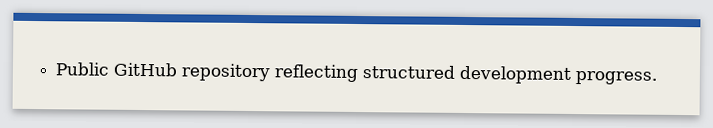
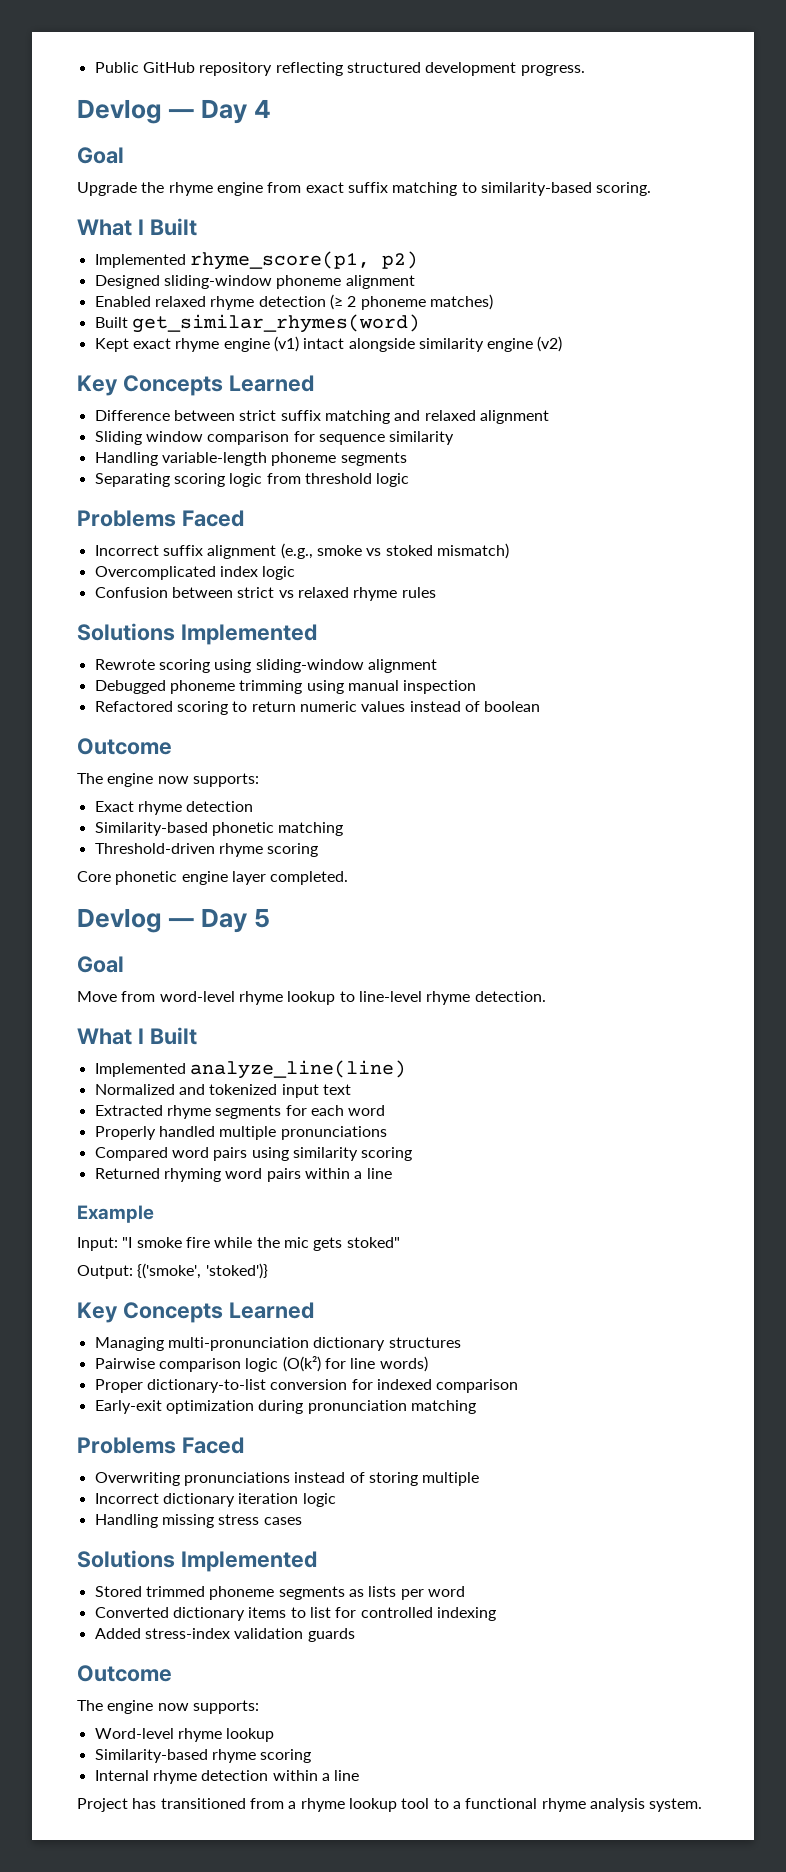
+ Devlog — Day 4
+ Goal
+ Upgrade the rhyme engine from exact suffix matching to similarity-based scoring.
+ What I Built
+ Implemented rhyme_score(p1, p2)
+ Designed sliding-window phoneme alignment
+ Enabled relaxed rhyme detection (≥ 2 phoneme matches)
+ Built get_similar_rhymes(word)
+ Kept exact rhyme engine (v1) intact alongside similarity engine (v2)
+ Key Concepts Learned
+ Difference between strict suffix matching and relaxed alignment
+ Sliding window comparison for sequence similarity
+ Handling variable-length phoneme segments
+ Separating scoring logic from threshold logic
+ Problems Faced
+ Incorrect suffix alignment (e.g., smoke vs stoked mismatch)
+ Overcomplicated index logic
+ Confusion between strict vs relaxed rhyme rules
+ Solutions Implemented
+ Rewrote scoring using sliding-window alignment
+ Debugged phoneme trimming using manual inspection
+ Refactored scoring to return numeric values instead of boolean
+ Outcome
+ The engine now supports:
+ Exact rhyme detection
+ Similarity-based phonetic matching
+ Threshold-driven rhyme scoring
+ Core phonetic engine layer completed.
+ Devlog — Day 5
+ Goal
+ Move from word-level rhyme lookup to line-level rhyme detection.
+ What I Built
+ Implemented analyze_line(line)
+ Normalized and tokenized input text
+ Extracted rhyme segments for each word
+ Properly handled multiple pronunciations
+ Compared word pairs using similarity scoring
+ Returned rhyming word pairs within a line
+ Example
+ Input: "I smoke fire while the mic gets stoked"
+ Output: {('smoke', 'stoked')}
+ Key Concepts Learned
+ Managing multi-pronunciation dictionary structures
+ Pairwise comparison logic (O(k²) for line words)
+ Proper dictionary-to-list conversion for indexed comparison
+ Early-exit optimization during pronunciation matching
+ Problems Faced
+ Overwriting pronunciations instead of storing multiple
+ Incorrect dictionary iteration logic
+ Handling missing stress cases
+ Solutions Implemented
+ Stored trimmed phoneme segments as lists per word
+ Converted dictionary items to list for controlled indexing
+ Added stress-index validation guards
+ Outcome
+ The engine now supports:
+ Word-level rhyme lookup
+ Similarity-based rhyme scoring
+ Internal rhyme detection within a line
+ Project has transitioned from a rhyme lookup tool to a functional rhyme analysis system.

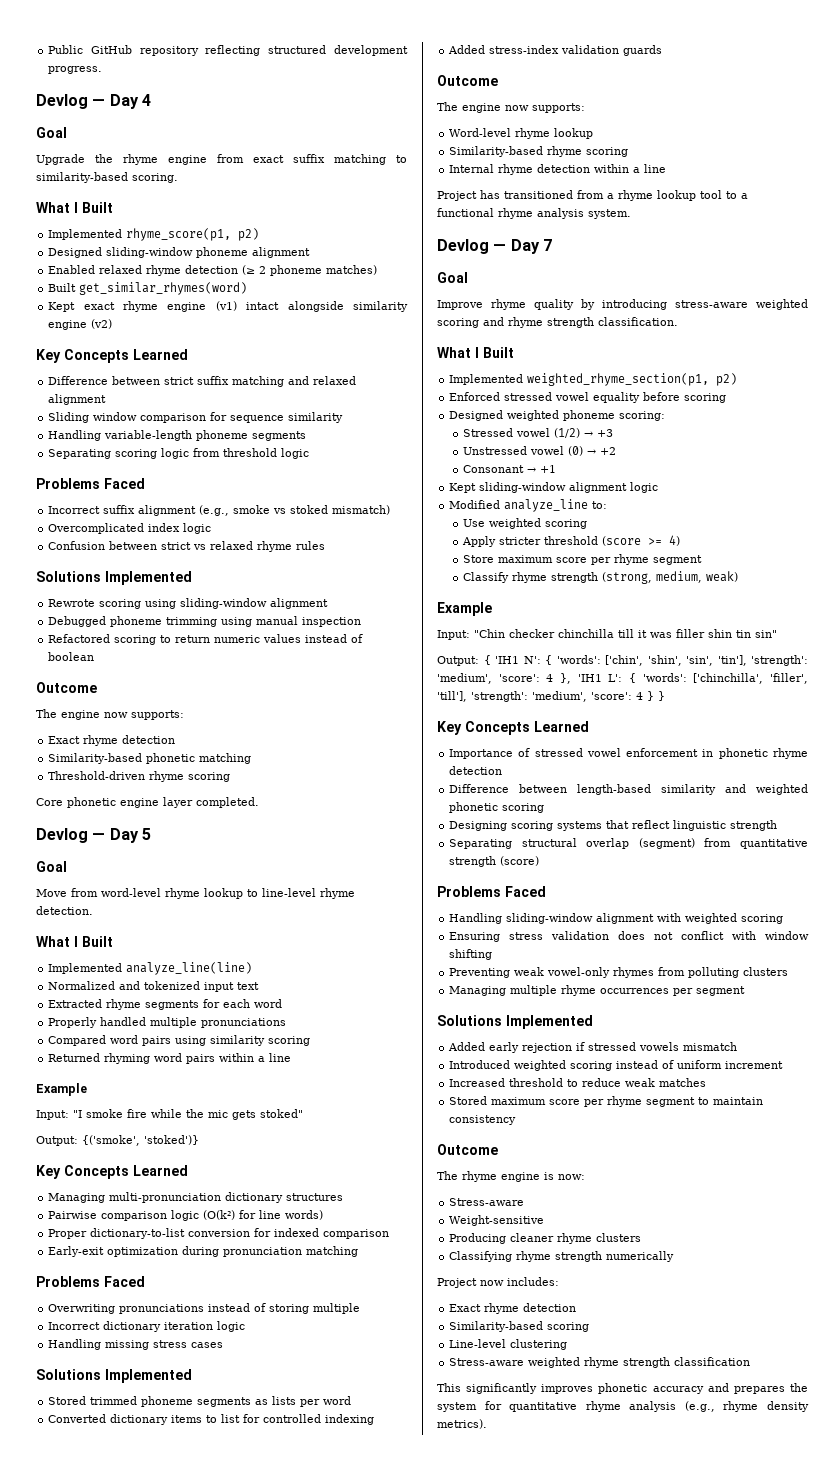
+ Devlog — Day 7
+ Goal
+ Improve rhyme quality by introducing stress-aware weighted scoring and rhyme strength classification.
+ What I Built
+ Implemented weighted_rhyme_section(p1, p2)
+ Enforced stressed vowel equality before scoring
+ Designed weighted phoneme scoring:
+ Stressed vowel (1/2) → +3
+ Unstressed vowel (0) → +2
+ Consonant → +1
+ Kept sliding-window alignment logic
+ Modified analyze_line to:
+ Use weighted scoring
+ Apply stricter threshold (score >= 4)
+ Store maximum score per rhyme segment
+ Classify rhyme strength (strong, medium, weak)
+ Example
+ Input: "Chin checker chinchilla till it was filler shin tin sin"
+ Output: { 'IH1 N': { 'words': ['chin', 'shin', 'sin', 'tin'], 'strength': 'medium', 'score': 4 }, 'IH1 L': { 'words': ['chinchilla', 'filler', 'till'], 'strength': 'medium', 'score': 4 } }
+ Key Concepts Learned
+ Importance of stressed vowel enforcement in phonetic rhyme detection
+ Difference between length-based similarity and weighted phonetic scoring
+ Designing scoring systems that reflect linguistic strength
+ Separating structural overlap (segment) from quantitative strength (score)
+ Problems Faced
+ Handling sliding-window alignment with weighted scoring
+ Ensuring stress validation does not conflict with window shifting
+ Preventing weak vowel-only rhymes from polluting clusters
+ Managing multiple rhyme occurrences per segment
+ Solutions Implemented
+ Added early rejection if stressed vowels mismatch
+ Introduced weighted scoring instead of uniform increment
+ Increased threshold to reduce weak matches
+ Stored maximum score per rhyme segment to maintain consistency
+ Outcome
+ The rhyme engine is now:
+ Stress-aware
+ Weight-sensitive
+ Producing cleaner rhyme clusters
+ Classifying rhyme strength numerically
+ Project now includes:
+ Exact rhyme detection
+ Similarity-based scoring
+ Line-level clustering
+ Stress-aware weighted rhyme strength classification
+ This significantly improves phonetic accuracy and prepares the system for quantitative rhyme analysis (e.g., rhyme density metrics).

